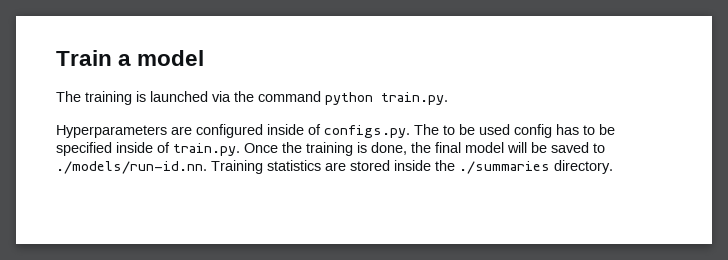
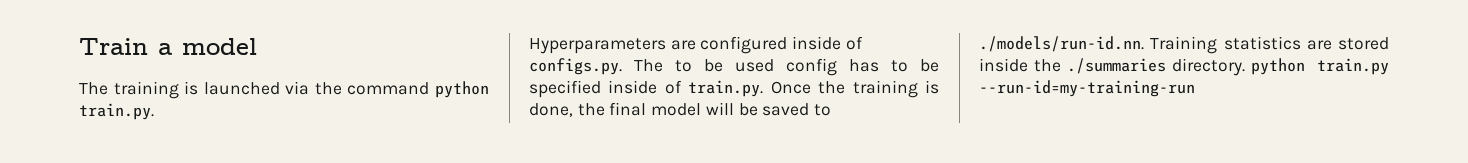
- Hyperparameters are configured inside of configs.py. The to be used config has to be specified inside of train.py. Once the training is done, the final model will be saved to ./models/run-id.nn. Training statistics are stored inside the ./summaries directory.
+ Hyperparameters are configured inside of configs.py. The to be used config has to be specified inside of train.py. Once the training is done, the final model will be saved to ./models/run-id.nn. Training statistics are stored inside the ./summaries directory. python train.py --run-id=my-training-run

